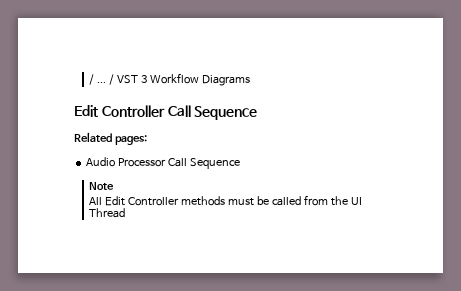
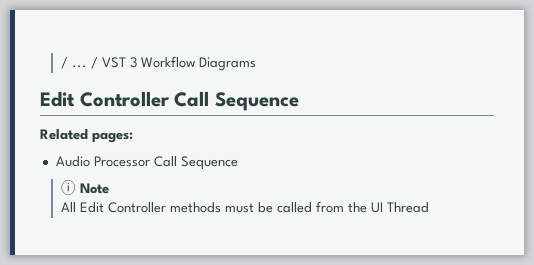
- Note
+ ⓘ Note

